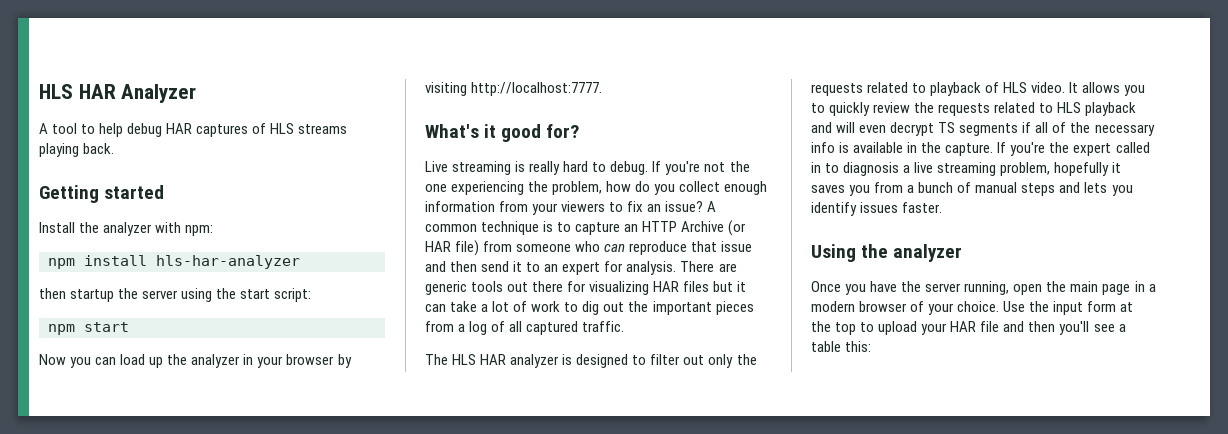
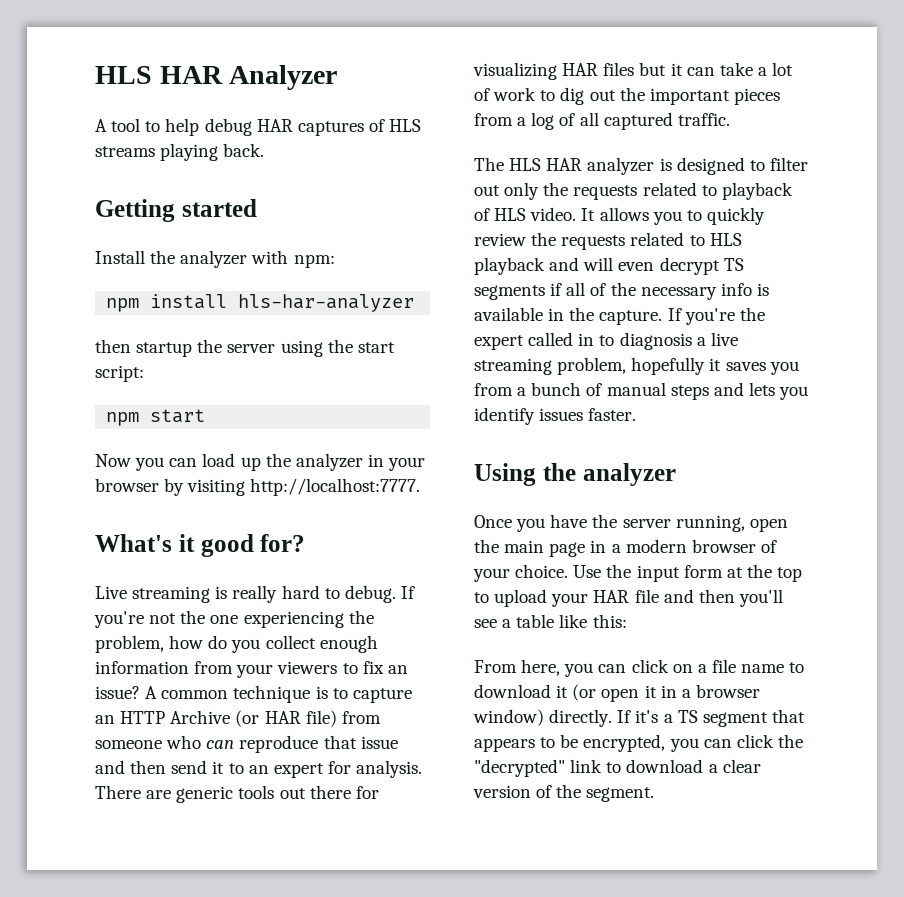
- Use the input form at the top to upload your HAR file and then you'll see a table this:
+ Use the input form at the top to upload your HAR file and then you'll see a table like this:
+ From here, you can click on a file name to download it (or open it in a browser window) directly. If it's a TS segment that appears to be encrypted, you can click the "decrypted" link to download a clear version of the segment.

